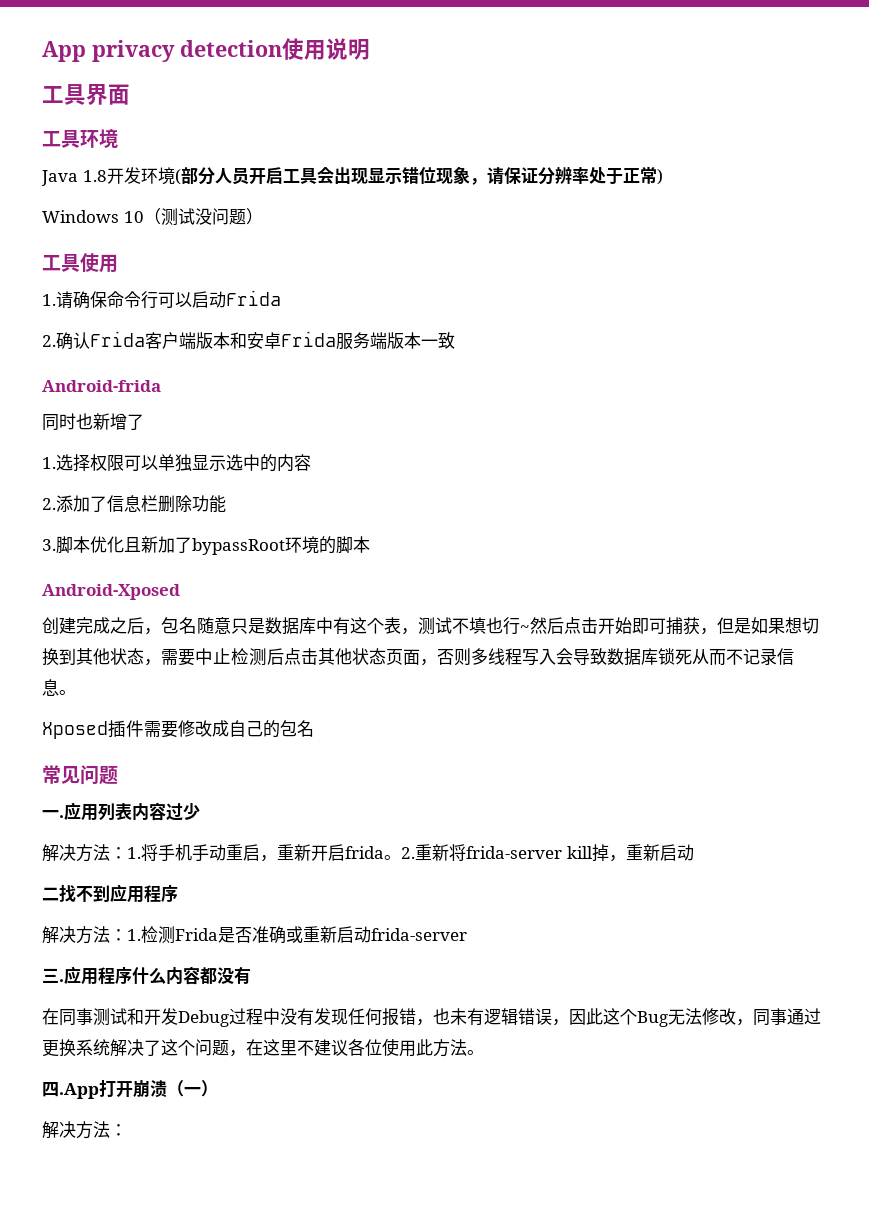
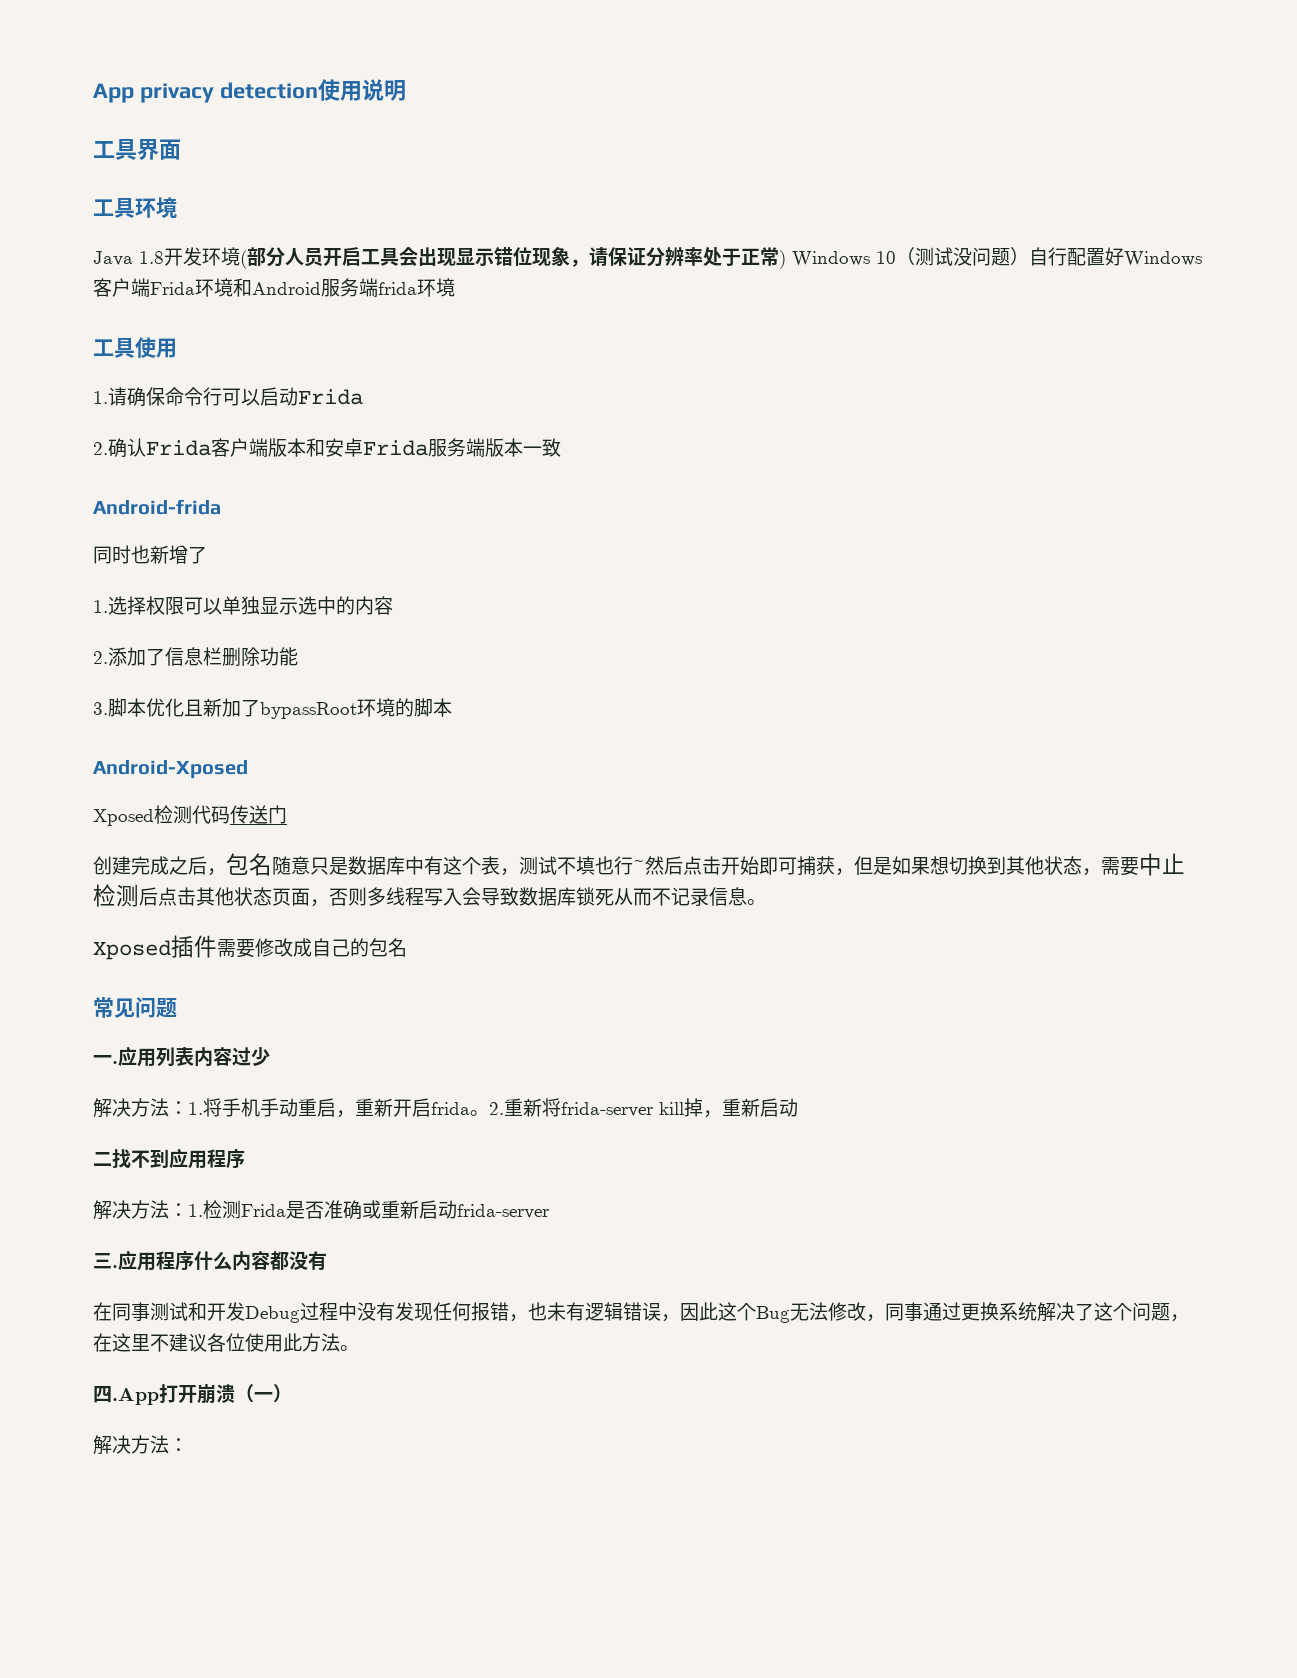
- Java 1.8开发环境(部分人员开启工具会出现显示错位现象，请保证分辨率处于正常)
- Windows 10（测试没问题）
+ Java 1.8开发环境(部分人员开启工具会出现显示错位现象，请保证分辨率处于正常) Windows 10（测试没问题）自行配置好Windows客户端Frida环境和Android服务端frida环境
+ Xposed检测代码传送门

